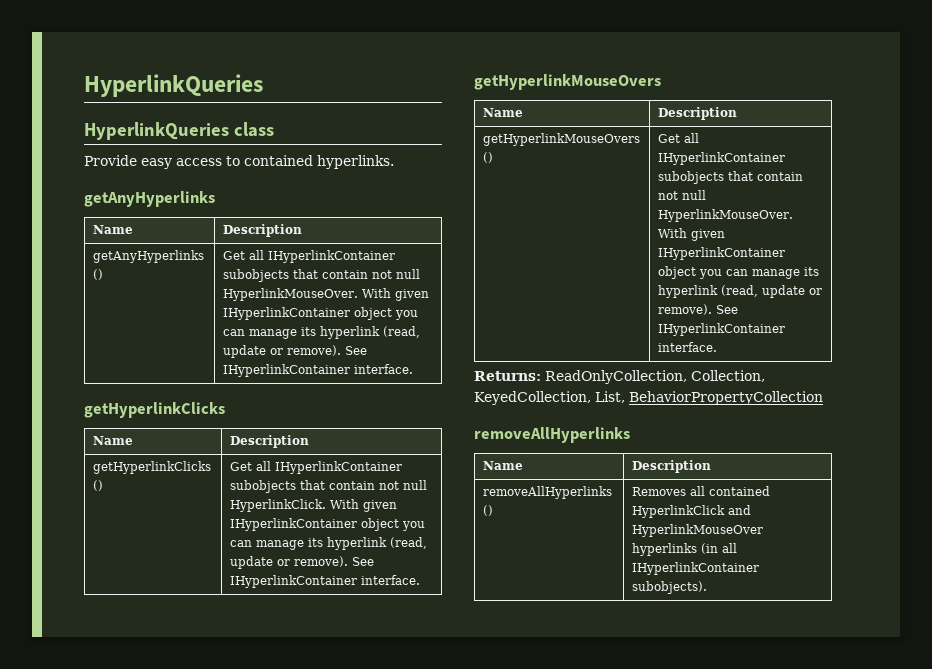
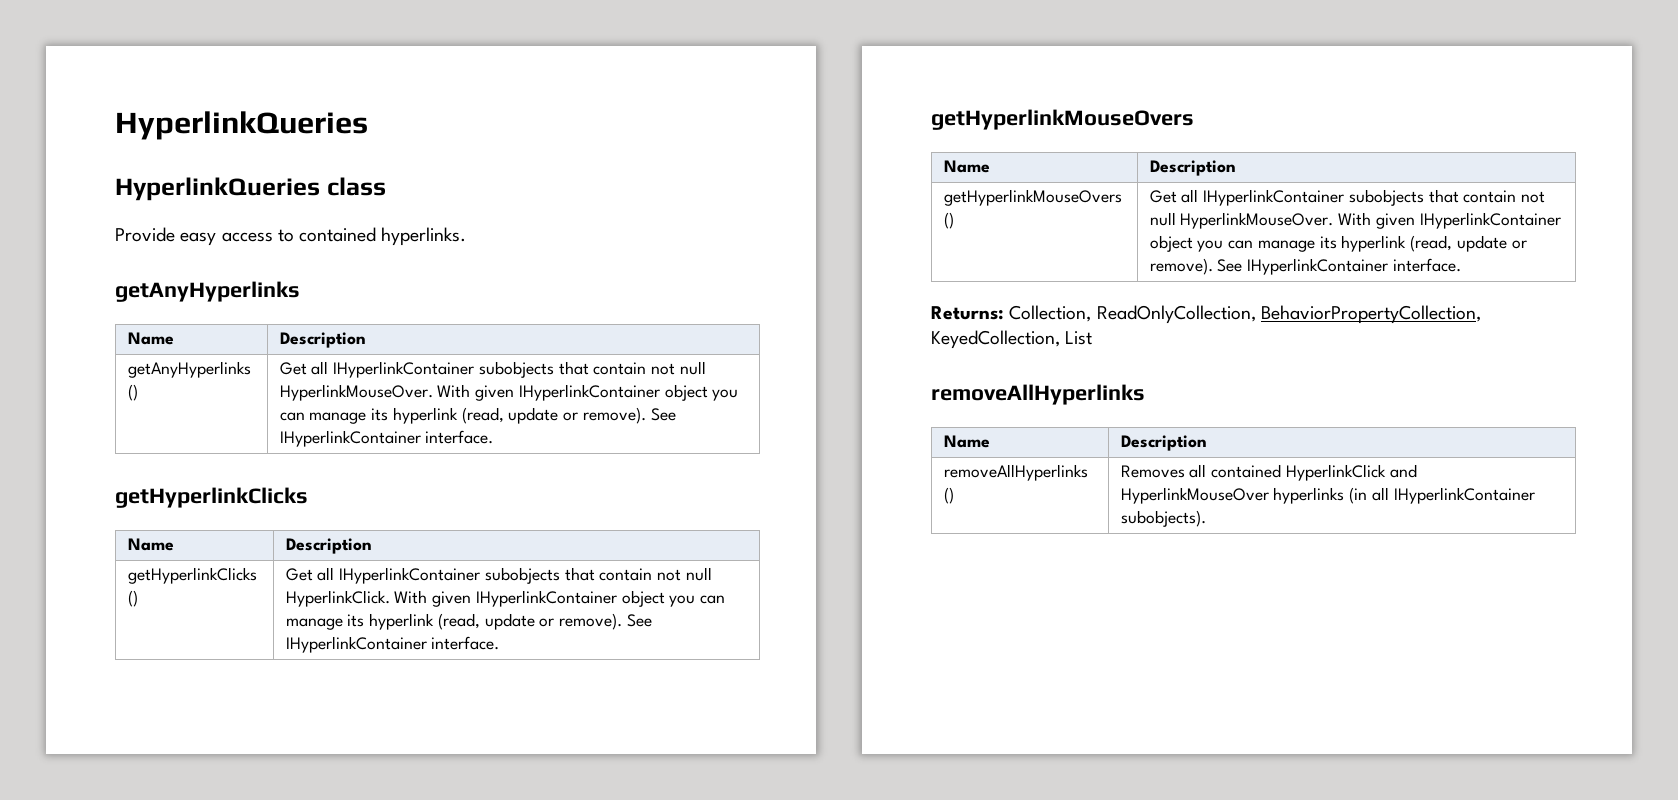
- Returns: ReadOnlyCollection, Collection, KeyedCollection, List, BehaviorPropertyCollection
+ Returns: Collection, ReadOnlyCollection, BehaviorPropertyCollection, KeyedCollection, List

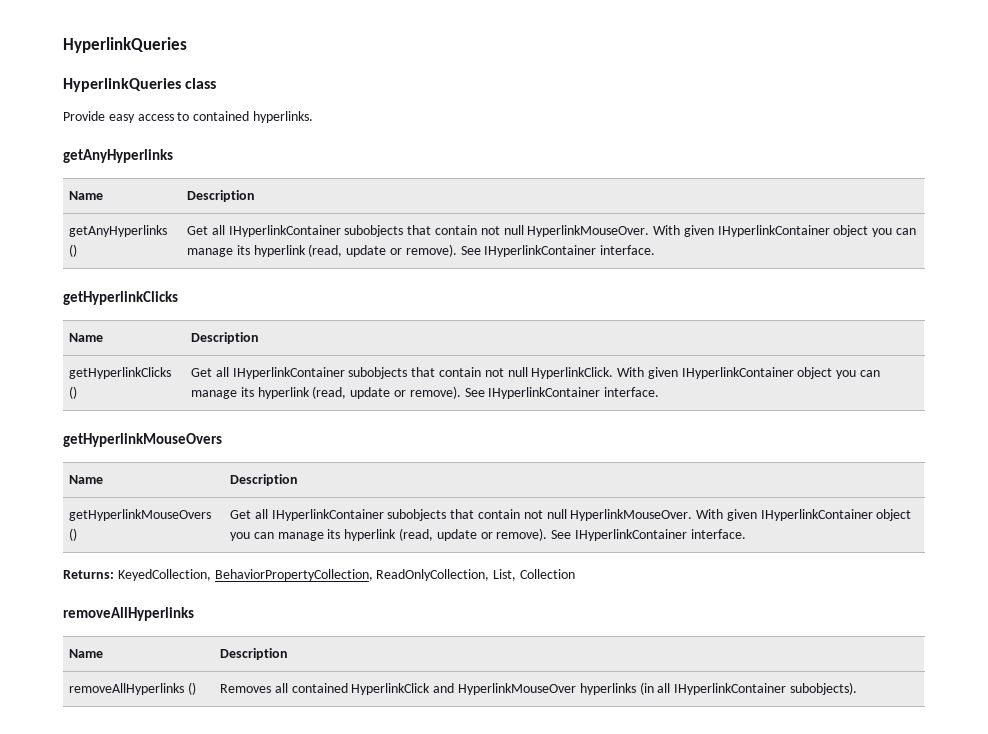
- Returns: Collection, ReadOnlyCollection, BehaviorPropertyCollection, KeyedCollection, List
+ Returns: KeyedCollection, BehaviorPropertyCollection, ReadOnlyCollection, List, Collection

